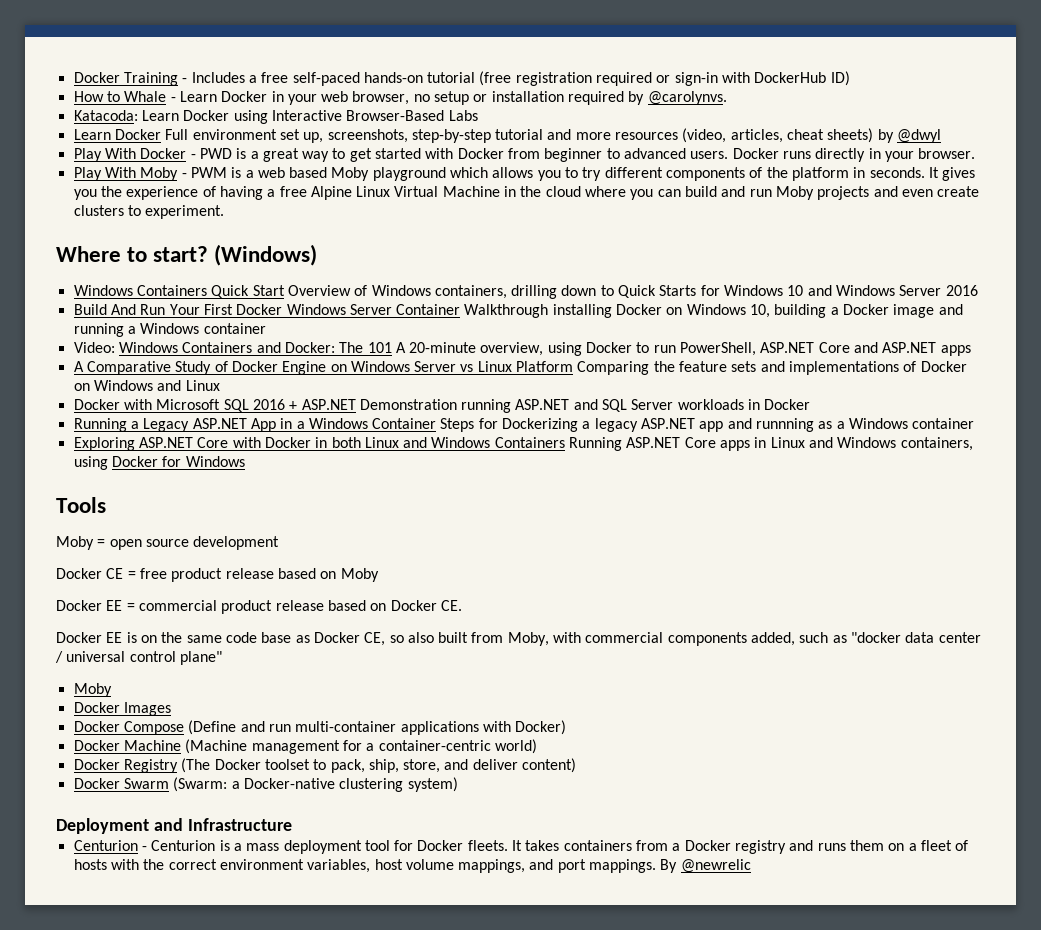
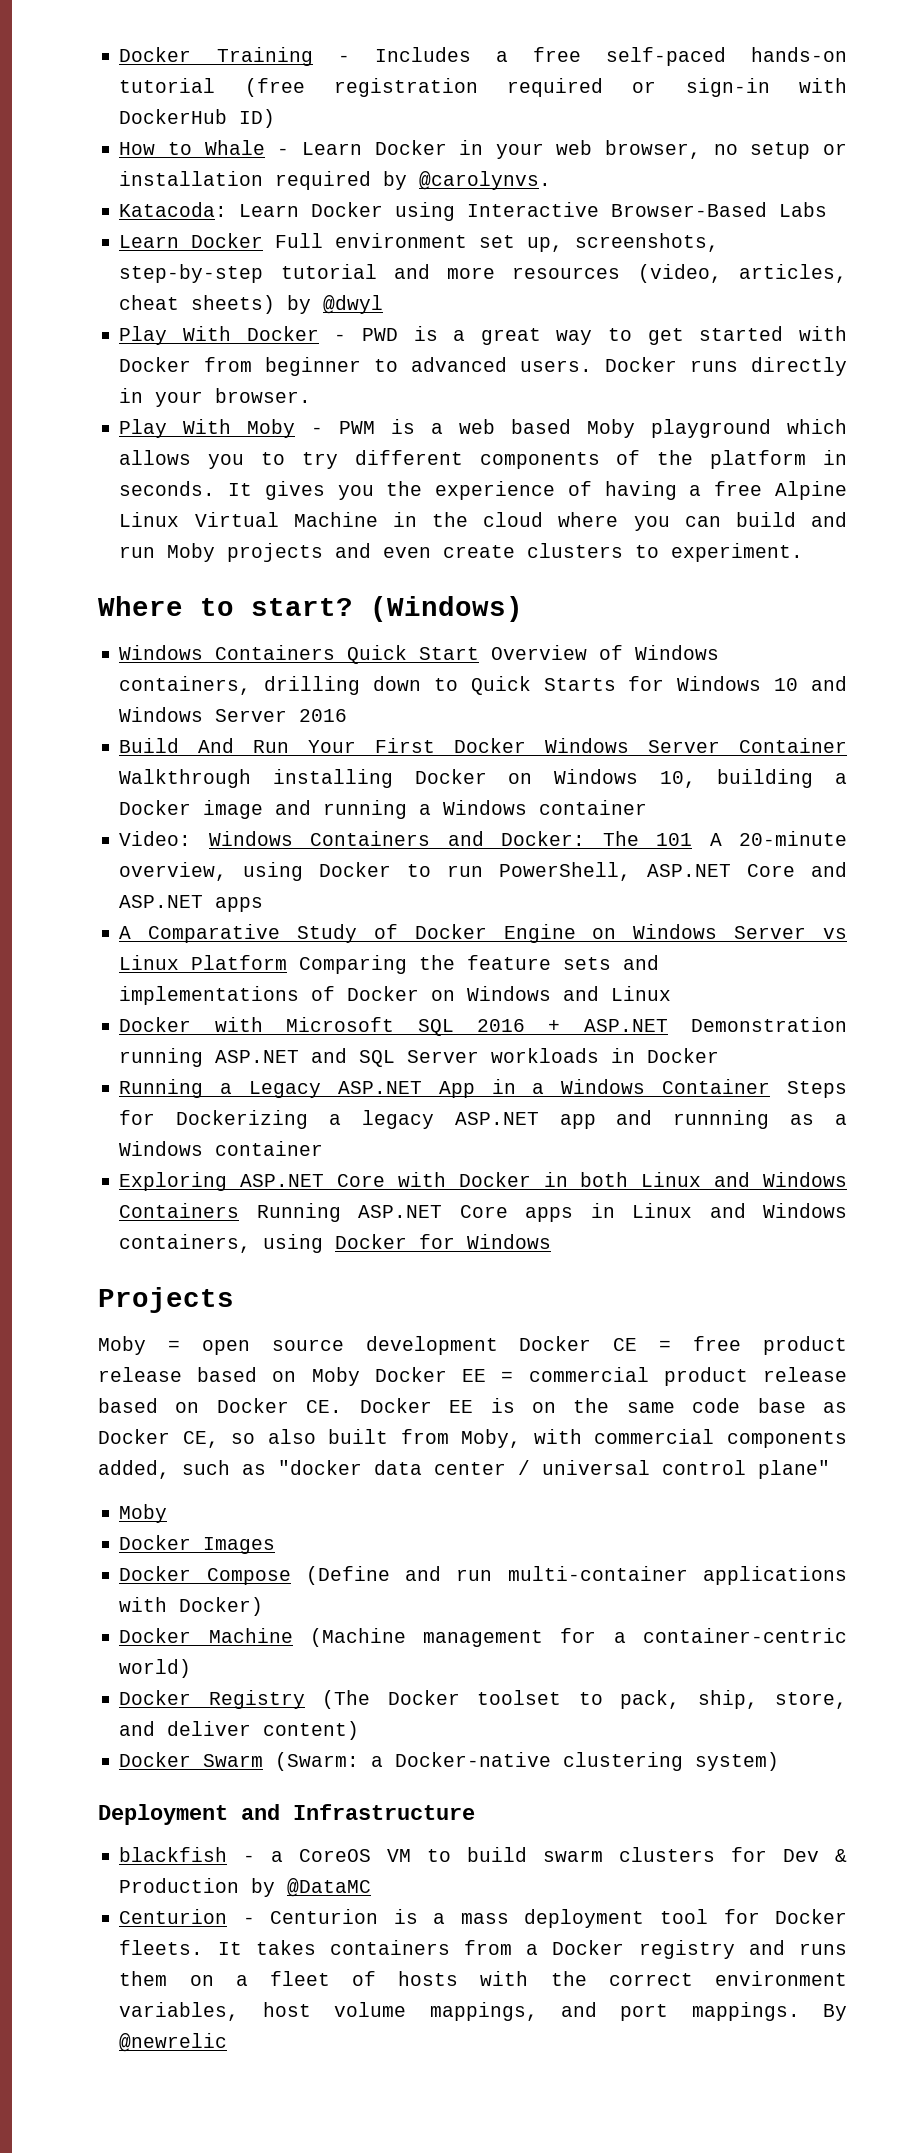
- Tools
+ Projects
- Moby = open source development
- Docker CE = free product release based on Moby
- Docker EE = commercial product release based on Docker CE.
- Docker EE is on the same code base as Docker CE, so also built from Moby, with commercial components added, such as "docker data center / universal control plane"
+ Moby = open source development Docker CE = free product release based on Moby Docker EE = commercial product release based on Docker CE. Docker EE is on the same code base as Docker CE, so also built from Moby, with commercial components added, such as "docker data center / universal control plane"
+ blackfish - a CoreOS VM to build swarm clusters for Dev & Production by @DataMC

